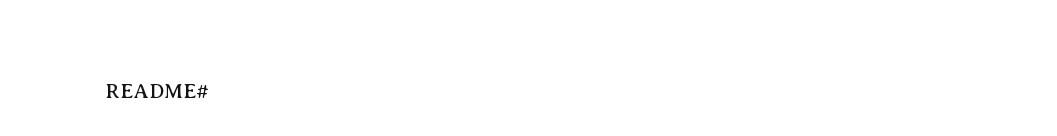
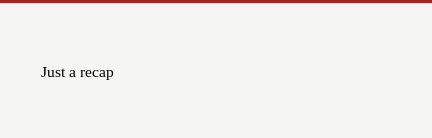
- README#
+ Just a recap

